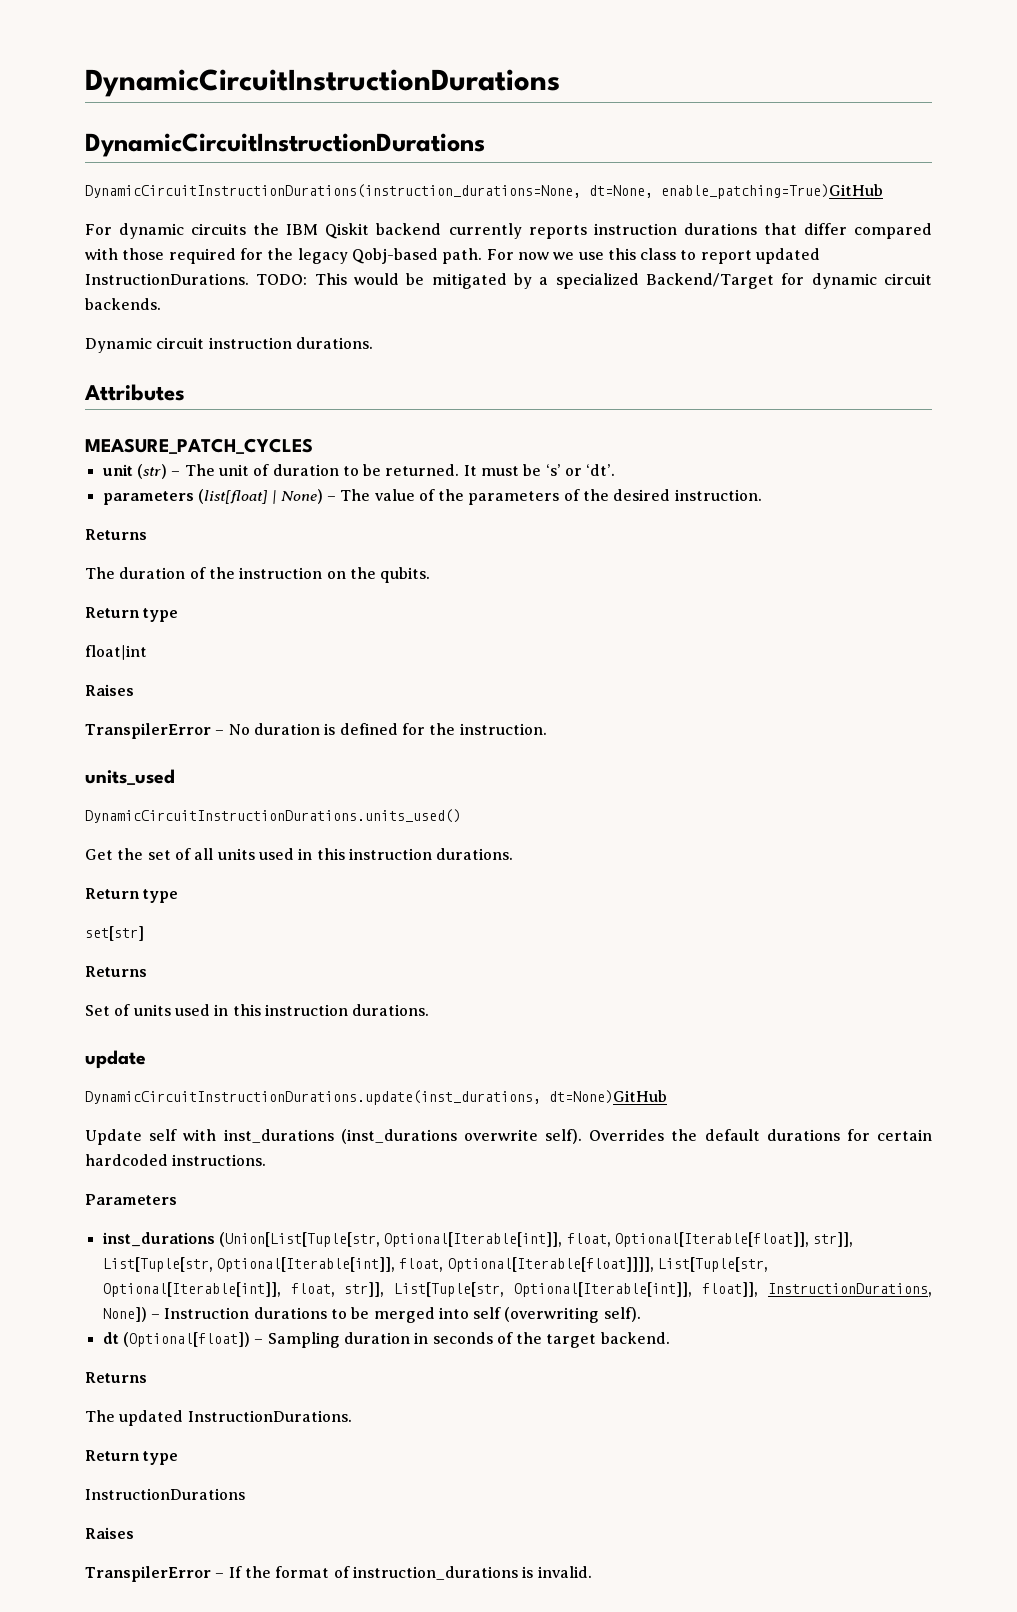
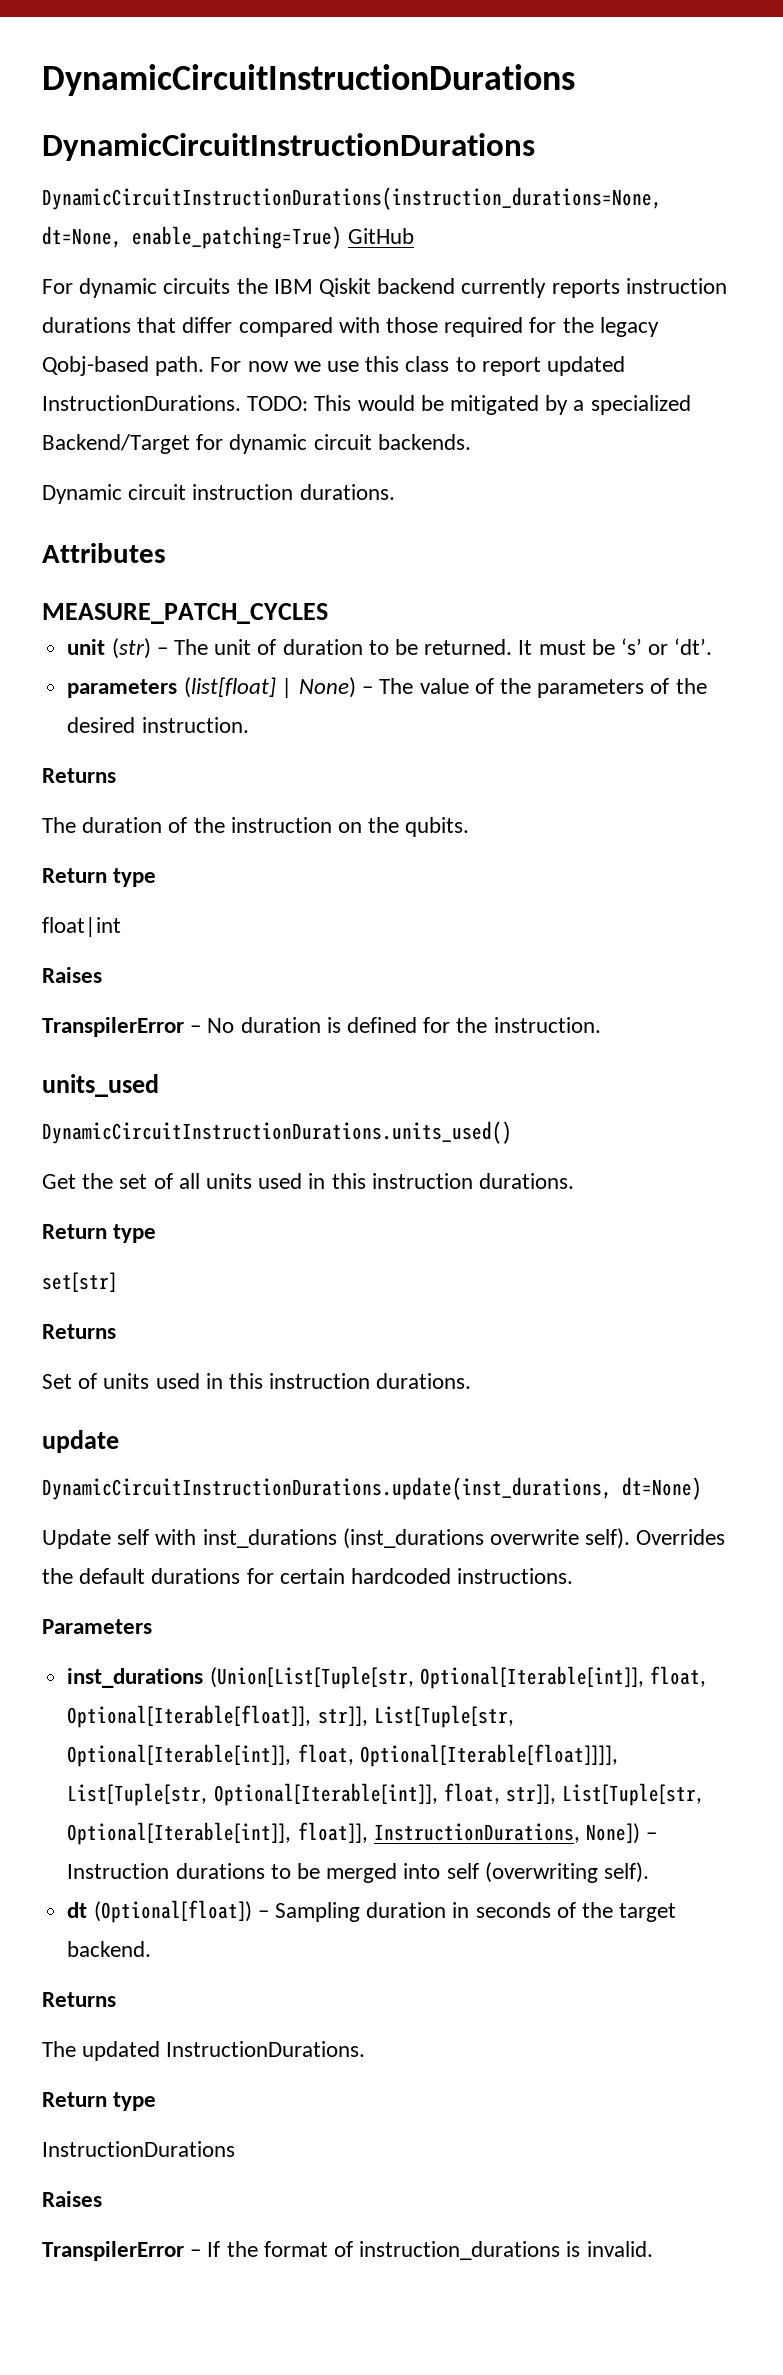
- DynamicCircuitInstructionDurations(instruction_durations=None, dt=None, enable_patching=True)GitHub
+ DynamicCircuitInstructionDurations(instruction_durations=None, dt=None, enable_patching=True) GitHub
- DynamicCircuitInstructionDurations.update(inst_durations, dt=None)GitHub
+ DynamicCircuitInstructionDurations.update(inst_durations, dt=None)

